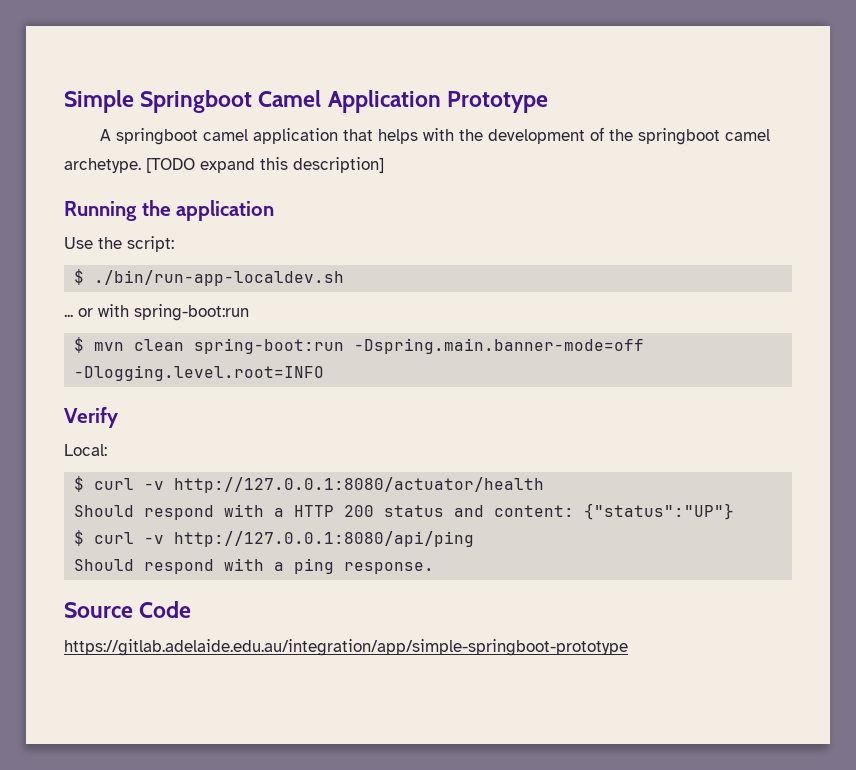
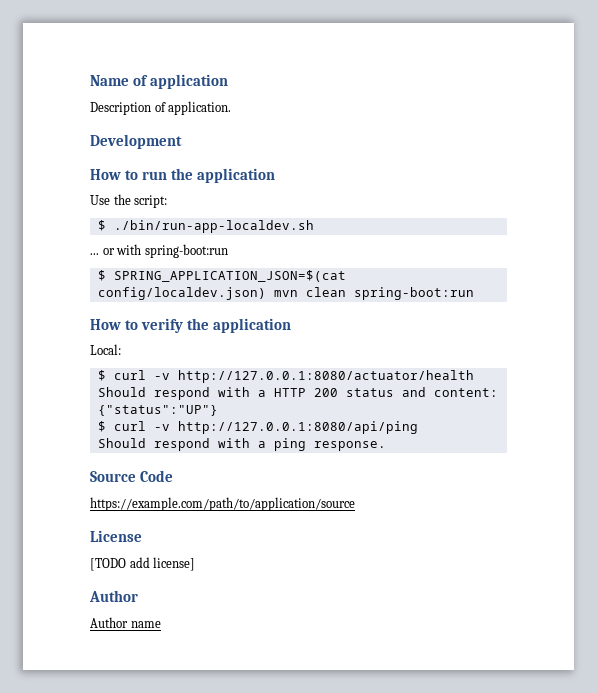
- Simple Springboot Camel Application Prototype
- A springboot camel application that helps with the development of the springboot camel archetype. [TODO expand this description]
- Running the application
+ Name of application
+ Description of application.
+ Development
+ How to run the application
- $ mvn clean spring-boot:run -Dspring.main.banner-mode=off -Dlogging.level.root=INFO
- Verify
+ $ SPRING_APPLICATION_JSON=$(cat config/localdev.json) mvn clean spring-boot:run
+ How to verify the application
- https://gitlab.adelaide.edu.au/integration/app/simple-springboot-prototype
+ https://example.com/path/to/application/source
+ License
+ [TODO add license]
+ Author
+ Author name

